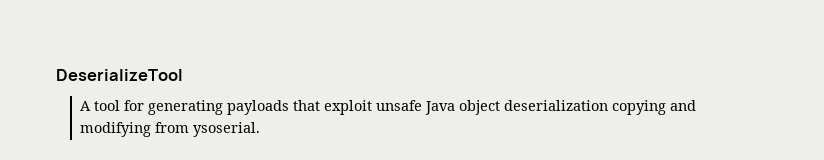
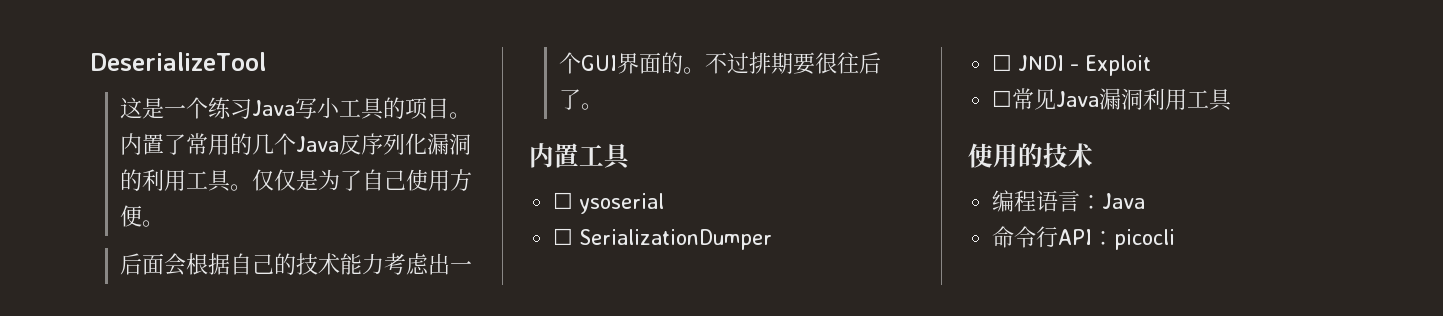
- A tool for generating payloads that exploit unsafe Java object deserialization copying and modifying from ysoserial.
+ 这是一个练习Java写小工具的项目。内置了常用的几个Java反序列化漏洞的利用工具。仅仅是为了自己使用方便。
+ 后面会根据自己的技术能力考虑出一个GUI界面的。不过排期要很往后了。
+ 内置工具
+ ☐ ysoserial
+ ☐ SerializationDumper
+ ☐ JNDI - Exploit
+ ☐常见Java漏洞利用工具
+ 使用的技术
+ 编程语言：Java
+ 命令行API：picocli

